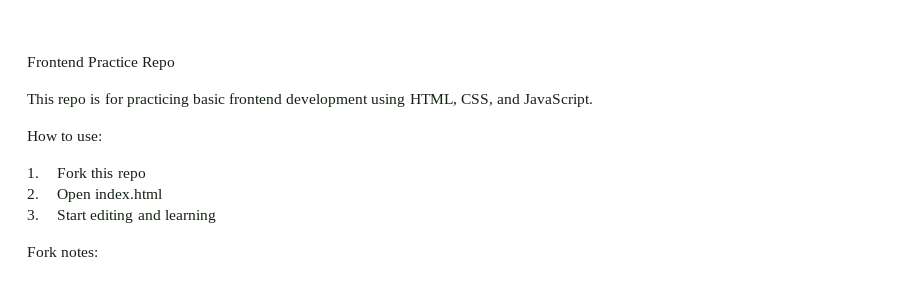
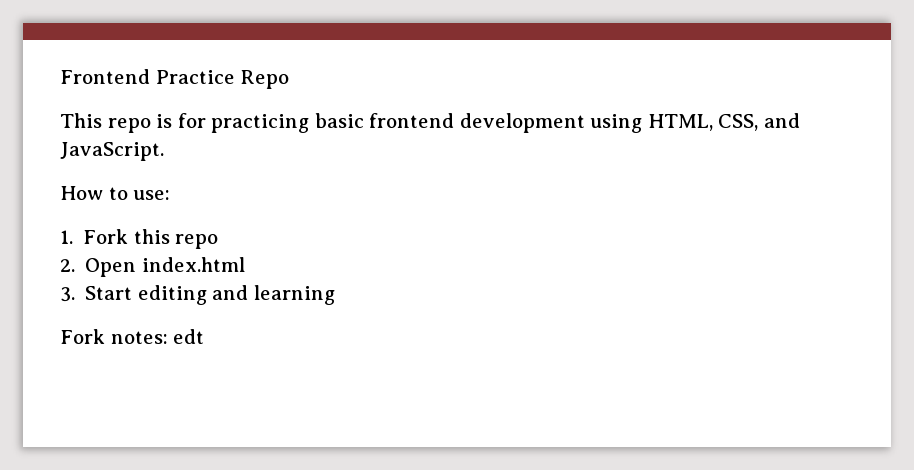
- Fork notes:
+ Fork notes: edt

